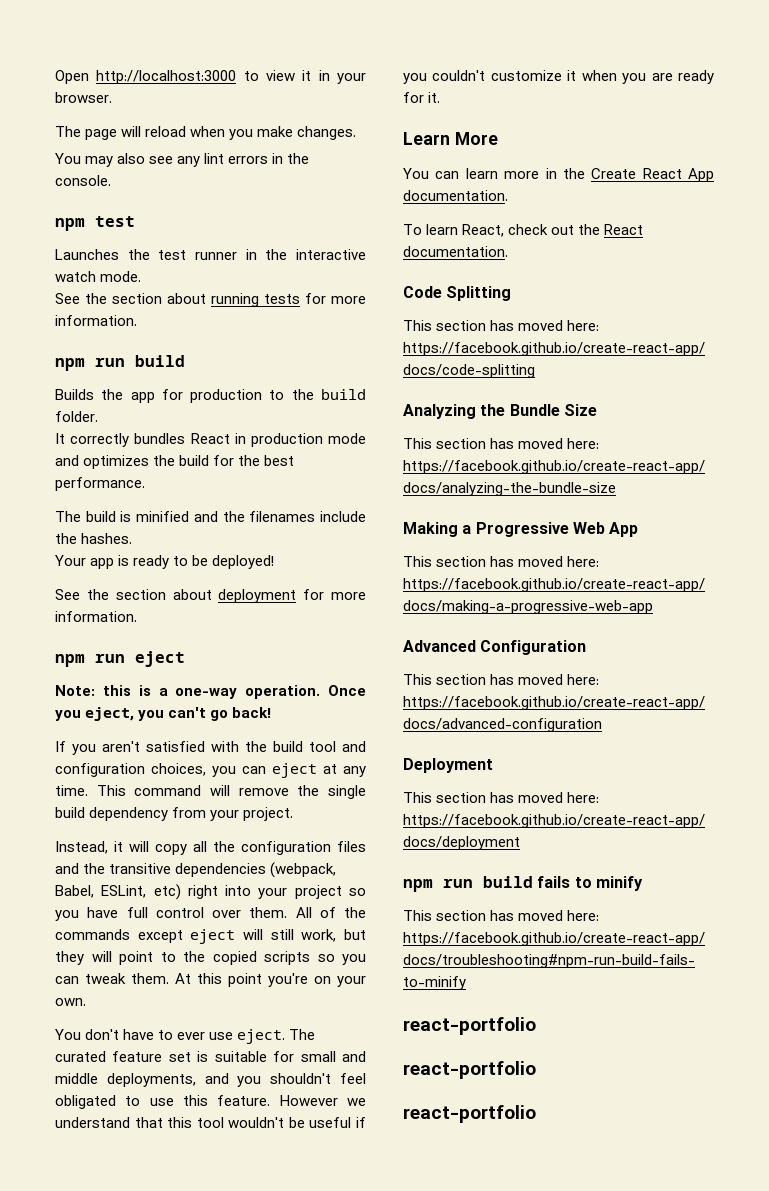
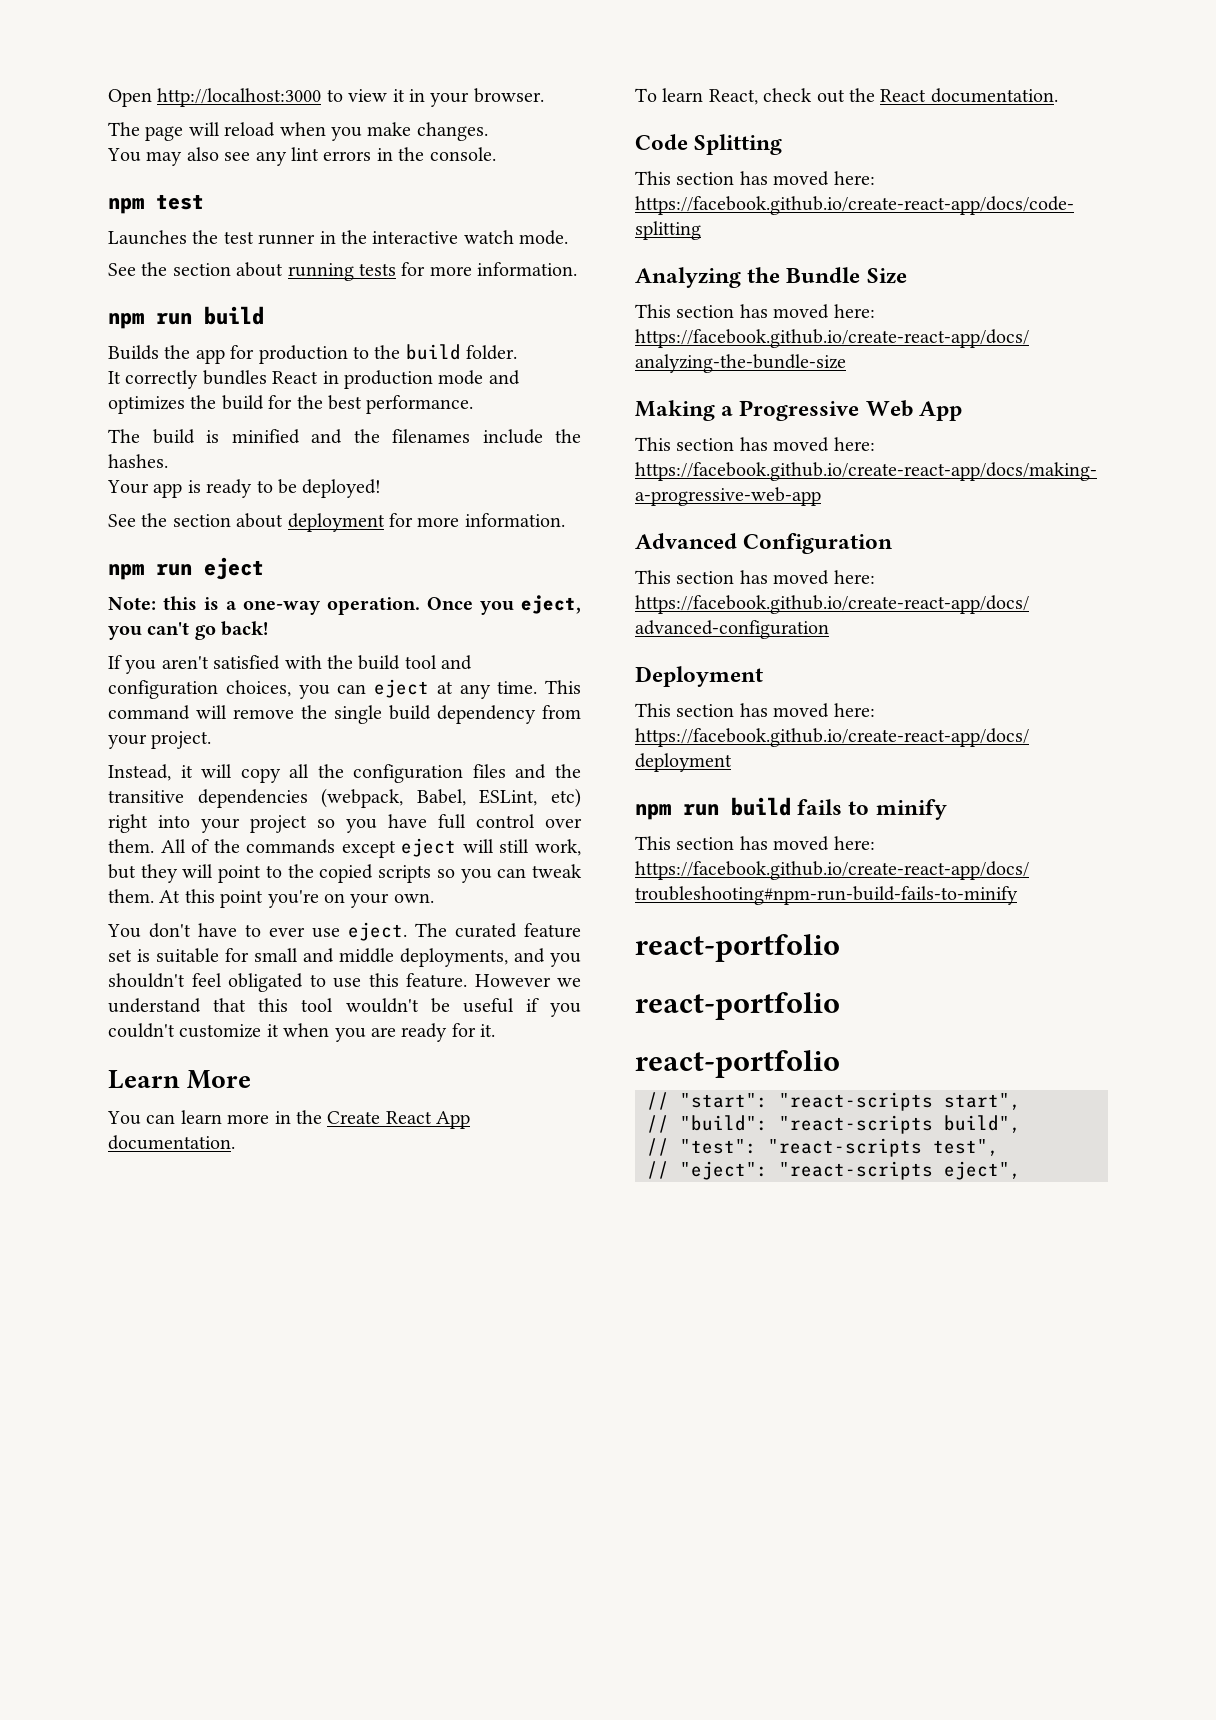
+ // "start": "react-scripts start",
+ // "build": "react-scripts build",
+ // "test": "react-scripts test",
+ // "eject": "react-scripts eject",

